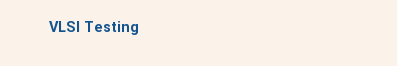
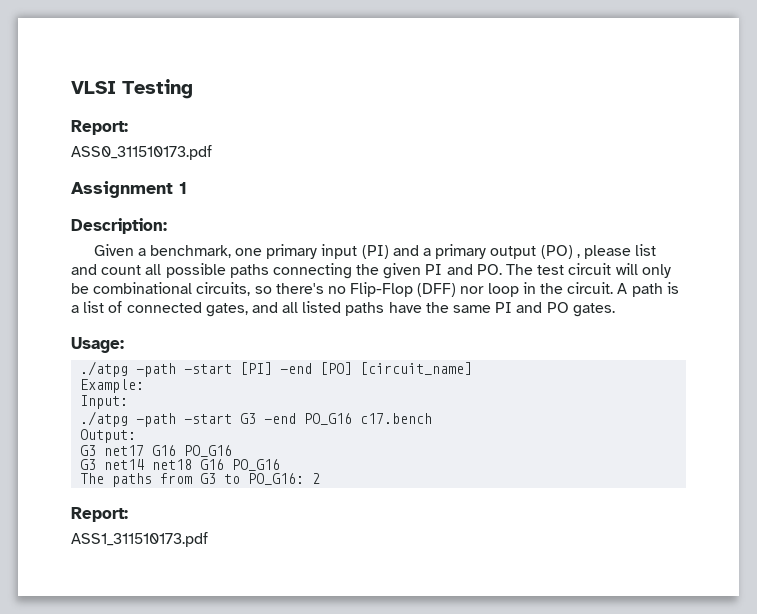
  VLSI Testing
+ Report:
+ ASS0_311510173.pdf
+ Assignment 1
+ Description:
+ Given a benchmark, one primary input (PI) and a primary output (PO) , please list and count all possible paths connecting the given PI and PO. The test circuit will only be combinational circuits, so there's no Flip-Flop (DFF) nor loop in the circuit. A path is a list of connected gates, and all listed paths have the same PI and PO gates.
+ Usage:
+ ./atpg -path -start [PI] -end [PO] [circuit_name]
+ Example:
+ Input:
+ ./atpg -path -start G3 -end PO_G16 c17.bench
+ Output:
+ G3 net17 G16 PO_G16
+ G3 net14 net18 G16 PO_G16
+ The paths from G3 to PO_G16: 2
+ Report:
+ ASS1_311510173.pdf

